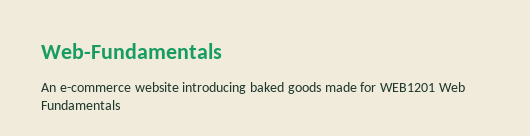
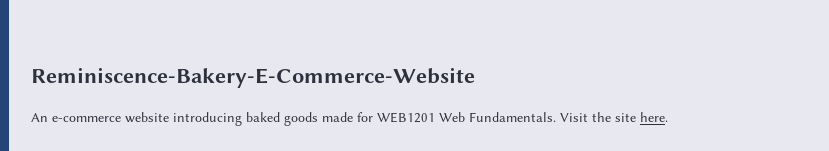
- Web-Fundamentals
+ Reminiscence-Bakery-E-Commerce-Website
- An e-commerce website introducing baked goods made for WEB1201 Web Fundamentals
+ An e-commerce website introducing baked goods made for WEB1201 Web Fundamentals. Visit the site here.

